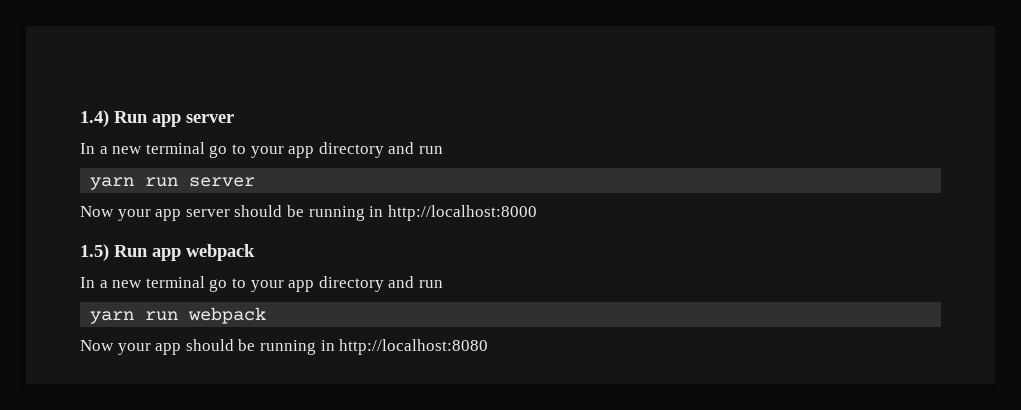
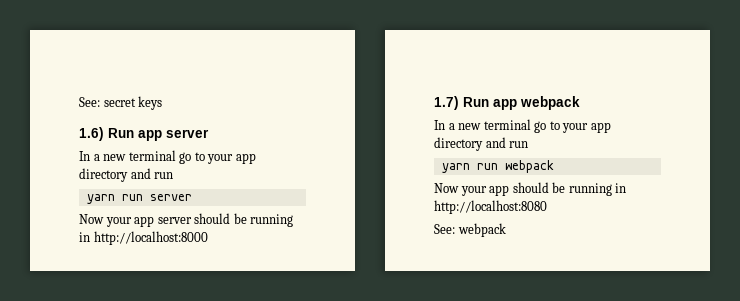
- 1.4) Run app server
+ See: secret keys
+ 1.6) Run app server
- 1.5) Run app webpack
+ 1.7) Run app webpack
+ See: webpack

